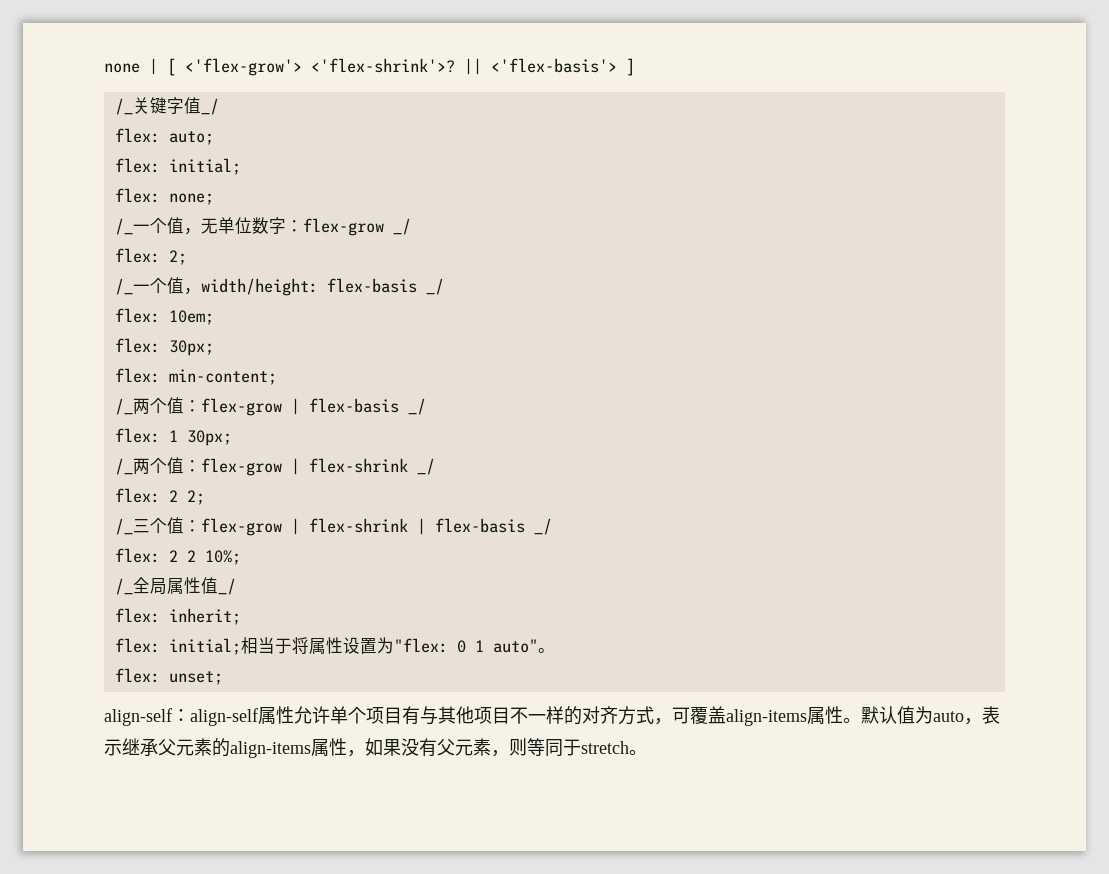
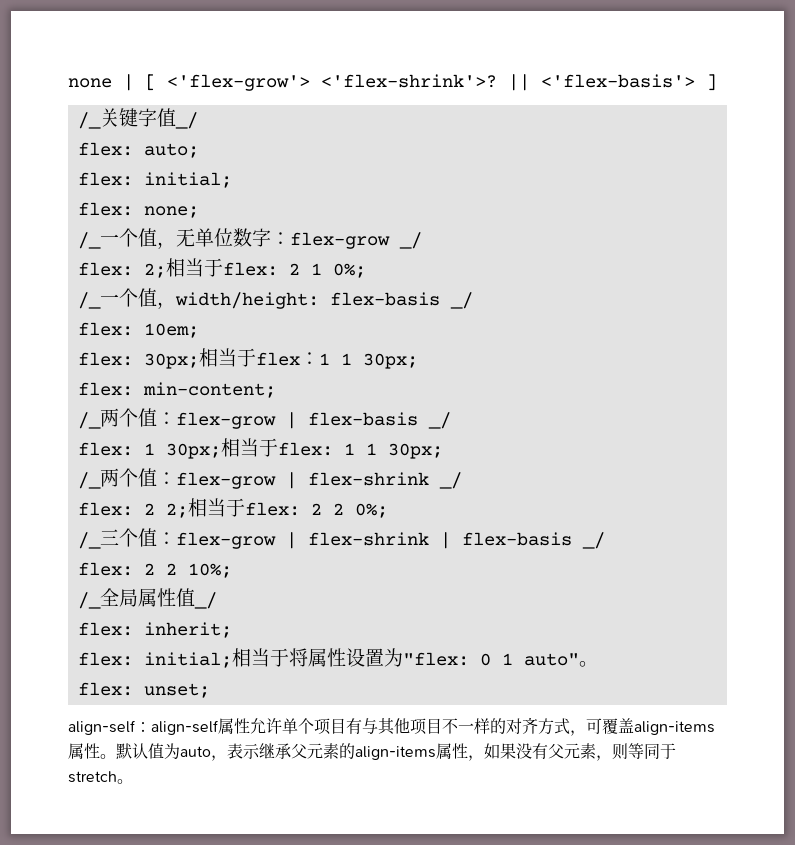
- flex: 2;
+ flex: 2;相当于flex: 2 1 0%;
- flex: 30px;
+ flex: 30px;相当于flex：1 1 30px;
- flex: 1 30px;
+ flex: 1 30px;相当于flex: 1 1 30px;
- flex: 2 2;
+ flex: 2 2;相当于flex: 2 2 0%;

